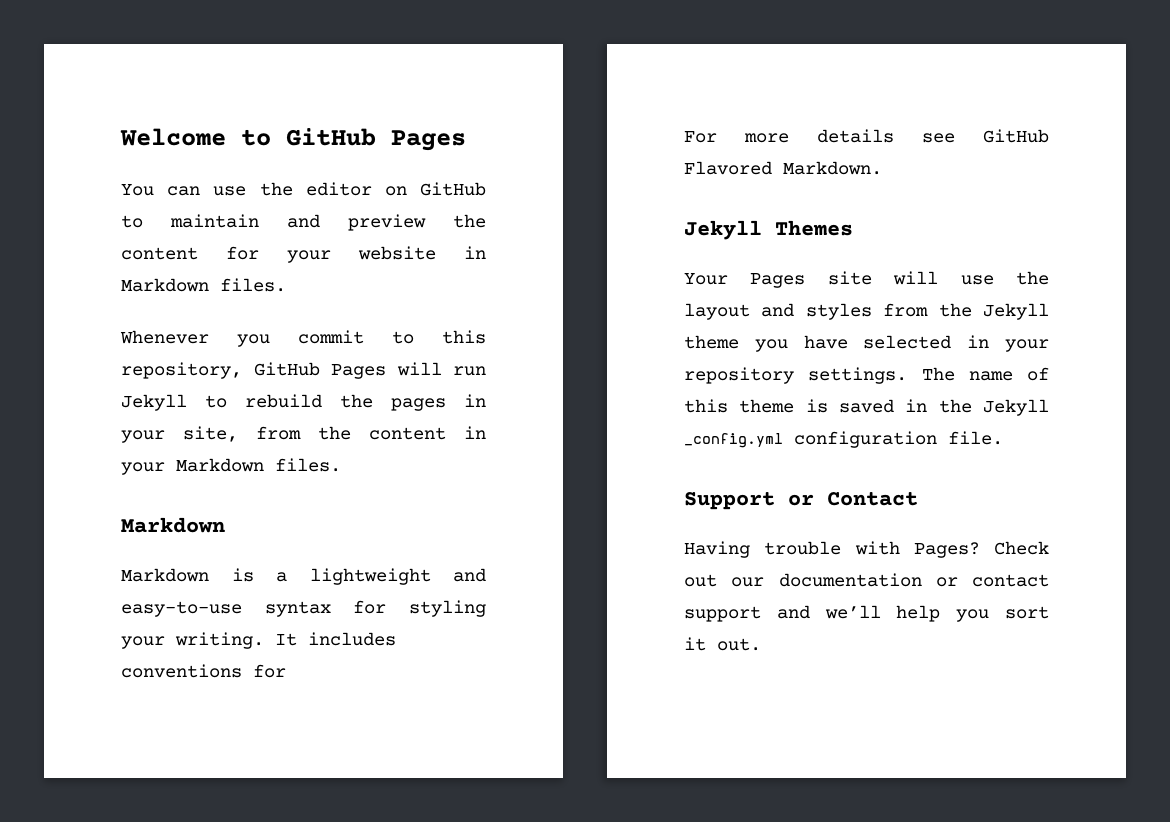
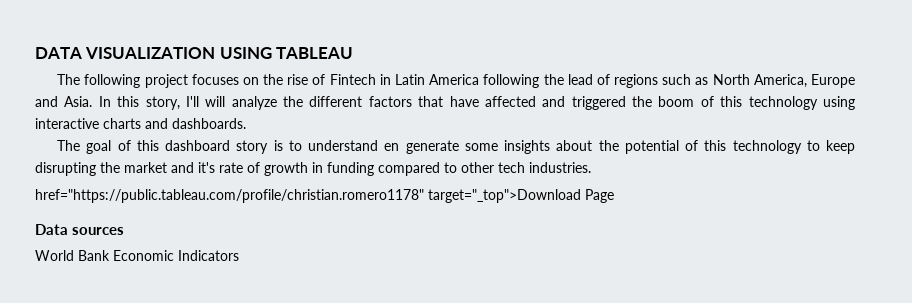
- Welcome to GitHub Pages
- You can use the editor on GitHub to maintain and preview the content for your website in Markdown files.
- Whenever you commit to this repository, GitHub Pages will run Jekyll to rebuild the pages in your site, from the content in your Markdown files.
- Markdown
- Markdown is a lightweight and easy-to-use syntax for styling your writing. It includes conventions for
- For more details see GitHub Flavored Markdown.
- Jekyll Themes
- Your Pages site will use the layout and styles from the Jekyll theme you have selected in your repository settings. The name of this theme is saved in the Jekyll _config.yml configuration file.
- Support or Contact
- Having trouble with Pages? Check out our documentation or contact support and we’ll help you sort it out.
+ DATA VISUALIZATION USING TABLEAU
+ The following project focuses on the rise of Fintech in Latin America following the lead of regions such as North America, Europe and Asia. In this story, I'll will analyze the different factors that have affected and triggered the boom of this technology using interactive charts and dashboards.
+ The goal of this dashboard story is to understand en generate some insights about the potential of this technology to keep disrupting the market and it's rate of growth in funding compared to other tech industries.
+ href="https://public.tableau.com/profile/christian.romero1178" target="_top">Download Page
+ Data sources
+ World Bank Economic Indicators

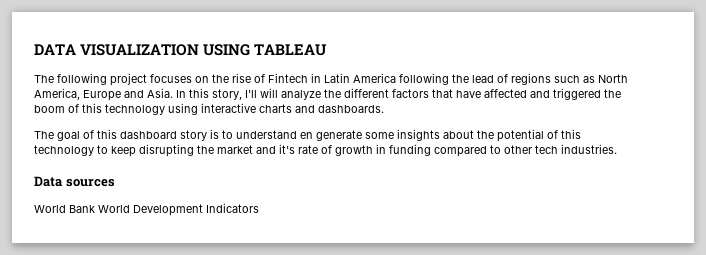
- href="https://public.tableau.com/profile/christian.romero1178" target="_top">Download Page
- World Bank Economic Indicators
+ World Bank World Development Indicators

